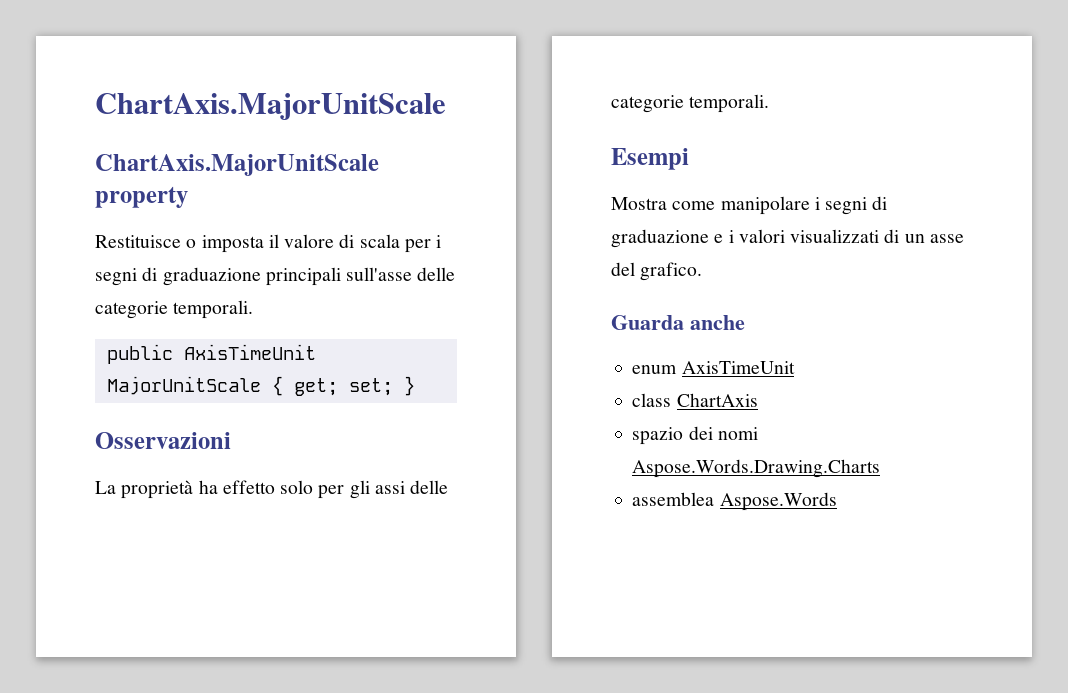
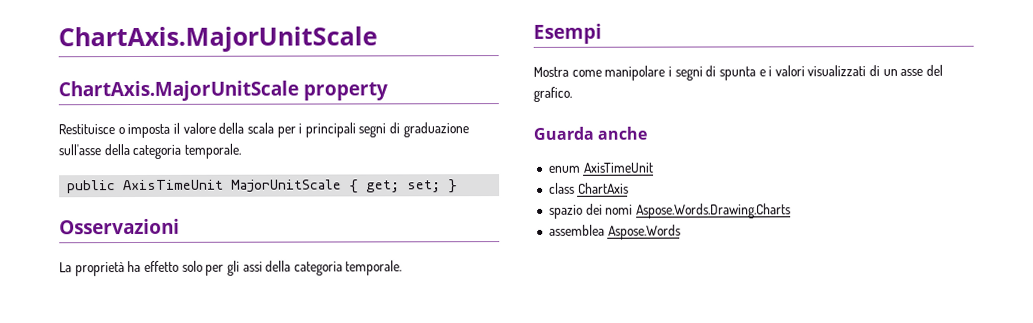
- Restituisce o imposta il valore di scala per i segni di graduazione principali sull'asse delle categorie temporali.
+ Restituisce o imposta il valore della scala per i principali segni di graduazione sull'asse della categoria temporale.
- La proprietà ha effetto solo per gli assi delle categorie temporali.
+ La proprietà ha effetto solo per gli assi della categoria temporale.
- Mostra come manipolare i segni di graduazione e i valori visualizzati di un asse del grafico.
+ Mostra come manipolare i segni di spunta e i valori visualizzati di un asse del grafico.

